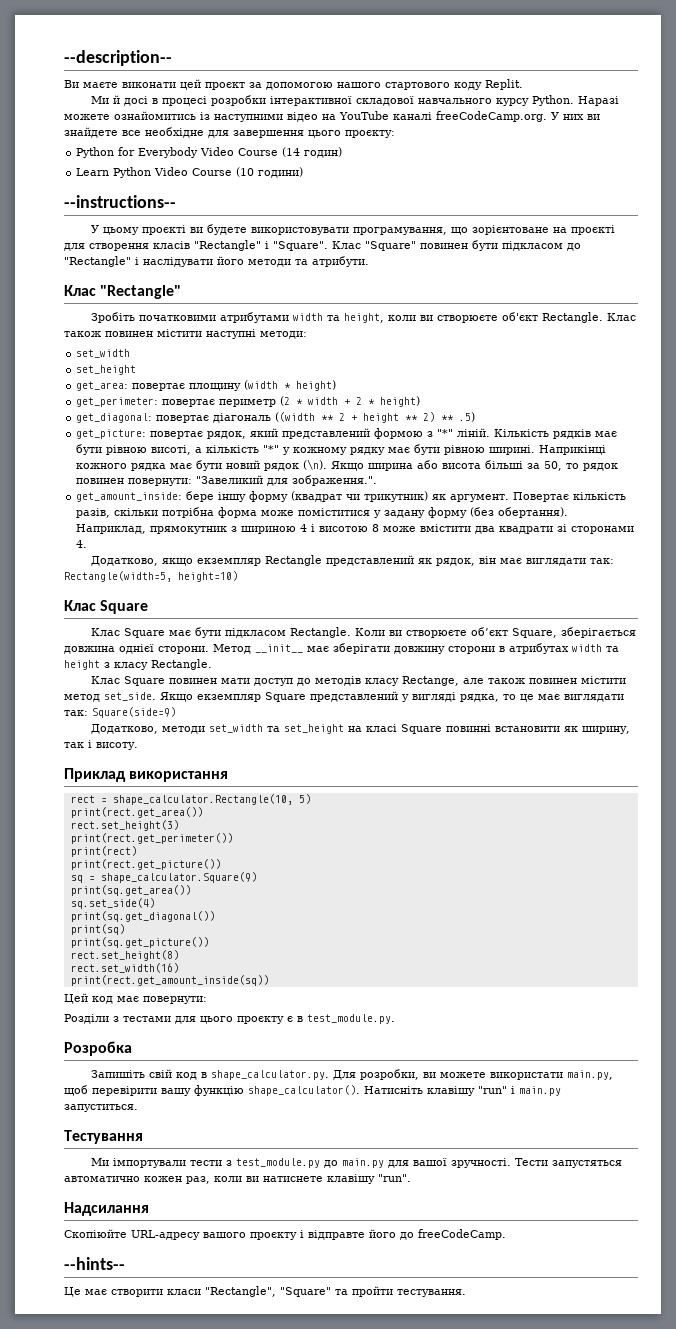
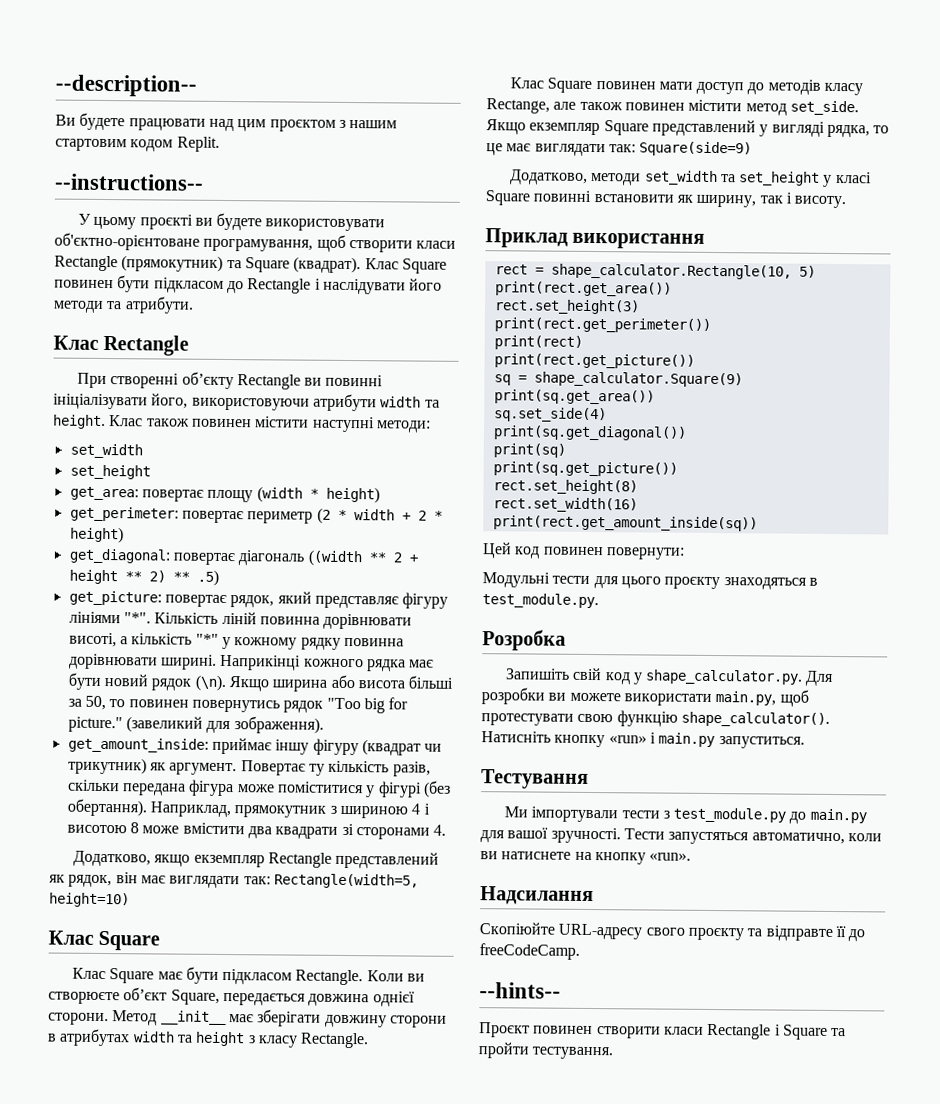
- Ви маєте виконати цей проєкт за допомогою нашого стартового коду Replit.
- Ми й досі в процесі розробки інтерактивної складової навчального курсу Python. Наразі можете ознайомитись із наступними відео на YouTube каналі freeCodeCamp.org. У них ви знайдете все необхідне для завершення цього проєкту:
- Python for Everybody Video Course (14 годин)
- Learn Python Video Course (10 години)
+ Ви будете працювати над цим проєктом з нашим стартовим кодом Replit.
- У цьому проєкті ви будете використовувати програмування, що зорієнтоване на проєкті для створення класів "Rectangle" і "Square". Клас "Square" повинен бути підкласом до "Rectangle" і наслідувати його методи та атрибути.
+ У цьому проєкті ви будете використовувати об'єктно-орієнтоване програмування, щоб створити класи Rectangle (прямокутник) та Square (квадрат). Клас Square повинен бути підкласом до Rectangle і наслідувати його методи та атрибути.
- Клас "Rectangle"
- Зробіть початковими атрибутами width та height, коли ви створюєте об'єкт Rectangle.
+ Клас Rectangle
+ При створенні об’єкту Rectangle ви повинні ініціалізувати його, використовуючи атрибути width та height.
- get_area: повертає площину (width * height)
+ get_area: повертає площу (width * height)
- get_picture: повертає рядок, який представлений формою з "*" ліній. Кількість рядків має бути рівною висоті, а кількість "*" у кожному рядку має бути рівною ширині.
+ get_picture: повертає рядок, який представляє фігуру лініями "*". Кількість ліній повинна дорівнювати висоті, а кількість "*" у кожному рядку повинна дорівнювати ширині.
- Якщо ширина або висота більші за 50, то рядок повинен повернути: "Завеликий для зображення.".
- get_amount_inside: бере іншу форму (квадрат чи трикутник) як аргумент.
+ Якщо ширина або висота більші за 50, то повинен повернутись рядок "Too big for picture." (завеликий для зображення).
+ get_amount_inside: приймає іншу фігуру (квадрат чи трикутник) як аргумент.
- Повертає кількість разів, скільки потрібна форма може поміститися у задану форму (без обертання).
+ Повертає ту кількість разів, скільки передана фігура може поміститися у фігурі (без обертання).
- Коли ви створюєте об’єкт Square, зберігається довжина однієї сторони.
+ Коли ви створюєте об’єкт Square, передається довжина однієї сторони.
- Додатково, методи set_width та set_height на класі Square повинні встановити як ширину, так і висоту.
+ Додатково, методи set_width та set_height у класі Square повинні встановити як ширину, так і висоту.
- Цей код має повернути:
+ Цей код повинен повернути:
- Розділи з тестами для цього проєкту є в test_module.py.
+ Модульні тести для цього проєкту знаходяться в test_module.py.
- Запишіть свій код в shape_calculator.py. Для розробки, ви можете використати main.py, щоб перевірити вашу функцію shape_calculator().
+ Запишіть свій код у shape_calculator.py. Для розробки ви можете використати main.py, щоб протестувати свою функцію shape_calculator().
- Натисніть клавішу "run" і main.py запуститься.
+ Натисніть кнопку «run» і main.py запуститься.
- Тести запустяться автоматично кожен раз, коли ви натиснете клавішу "run".
+ Тести запустяться автоматично, коли ви натиснете на кнопку «run».
  Надсилання
- Скопіюйте URL-адресу вашого проєкту і відправте його до freeCodeCamp.
+ Скопіюйте URL-адресу свого проєкту та відправте її до freeCodeCamp.
  --hints--
- Це має створити класи "Rectangle", "Square" та пройти тестування.
+ Проєкт повинен створити класи Rectangle і Square та пройти тестування.

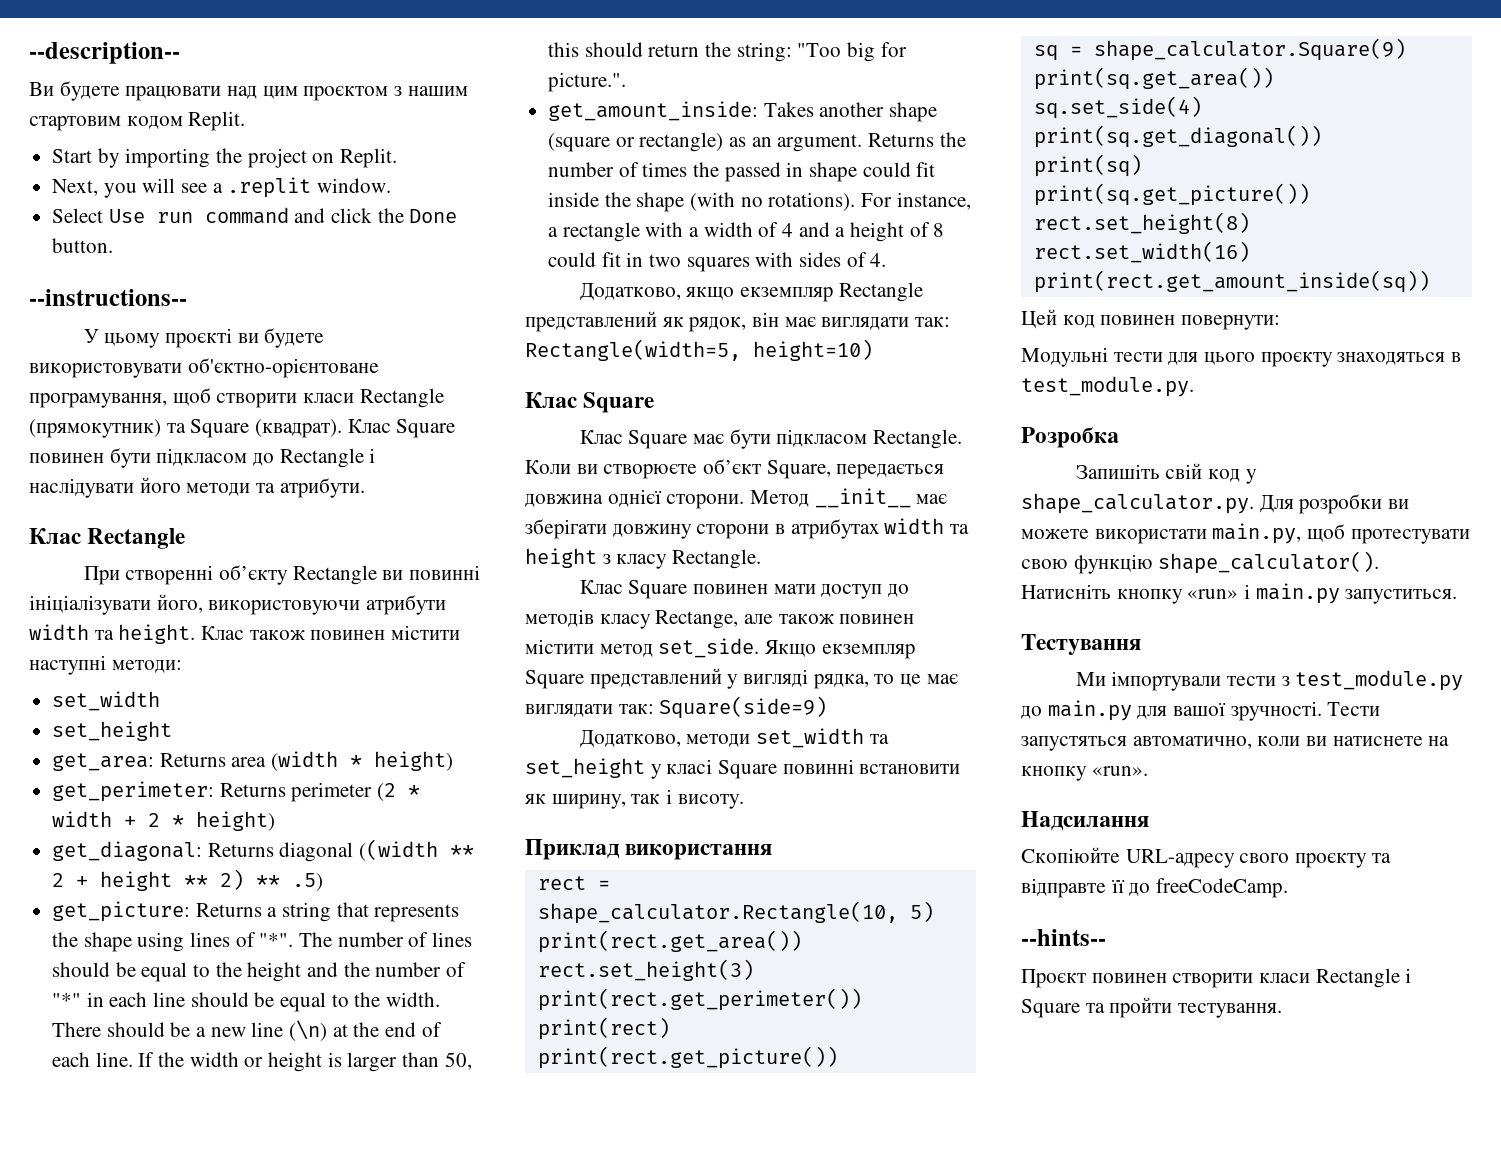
+ Start by importing the project on Replit.
+ Next, you will see a .replit window.
+ Select Use run command and click the Done button.
- get_area: повертає площу (width * height)
+ get_area: Returns area (width * height)
- get_perimeter: повертає периметр (2 * width + 2 * height)
+ get_perimeter: Returns perimeter (2 * width + 2 * height)
- get_diagonal: повертає діагональ ((width ** 2 + height ** 2) ** .5)
+ get_diagonal: Returns diagonal ((width ** 2 + height ** 2) ** .5)
- get_picture: повертає рядок, який представляє фігуру лініями "*". Кількість ліній повинна дорівнювати висоті, а кількість "*" у кожному рядку повинна дорівнювати ширині. Наприкінці кожного рядка має бути новий рядок (\n). Якщо ширина або висота більші за 50, то повинен повернутись рядок "Too big for picture." (завеликий для зображення).
- get_amount_inside: приймає іншу фігуру (квадрат чи трикутник) як аргумент. Повертає ту кількість разів, скільки передана фігура може поміститися у фігурі (без обертання). Наприклад, прямокутник з шириною 4 і висотою 8 може вмістити два квадрати зі сторонами 4.
+ get_picture: Returns a string that represents the shape using lines of "*". The number of lines should be equal to the height and the number of "*" in each line should be equal to the width. There should be a new line (\n) at the end of each line. If the width or height is larger than 50, this should return the string: "Too big for picture.".
+ get_amount_inside: Takes another shape (square or rectangle) as an argument. Returns the number of times the passed in shape could fit inside the shape (with no rotations). For instance, a rectangle with a width of 4 and a height of 8 could fit in two squares with sides of 4.

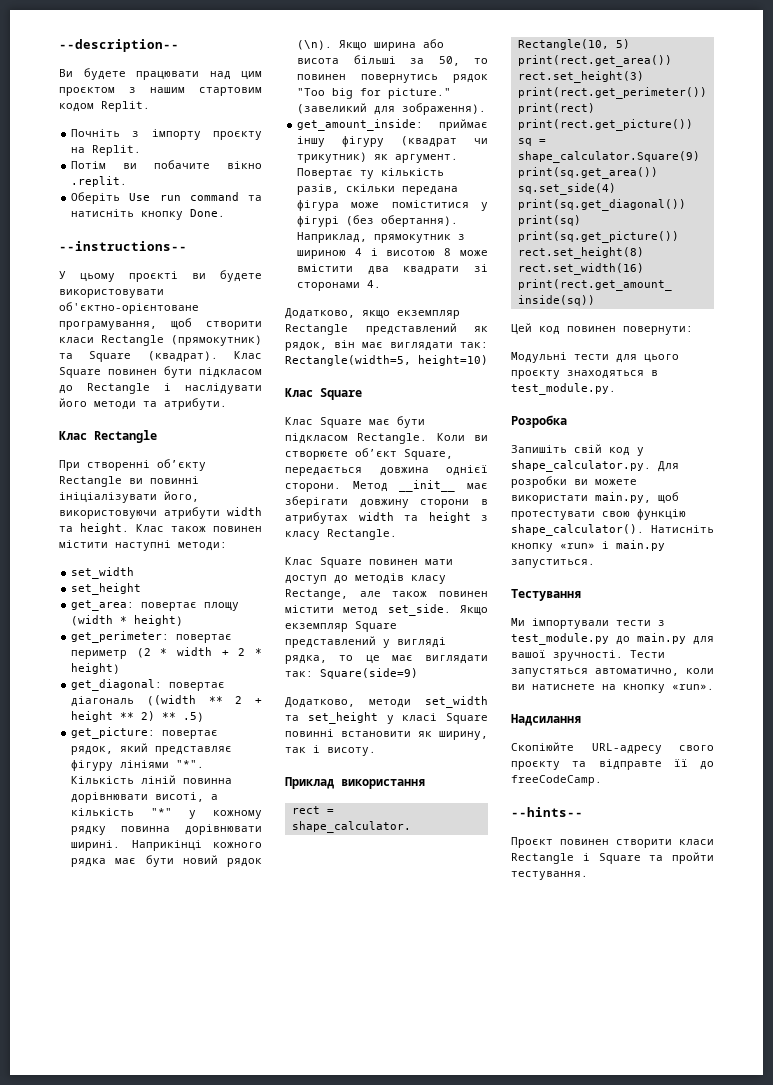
- Start by importing the project on Replit.
- Next, you will see a .replit window.
- Select Use run command and click the Done button.
+ Почніть з імпорту проєкту на Replit.
+ Потім ви побачите вікно .replit.
+ Оберіть Use run command та натисніть кнопку Done.
- get_area: Returns area (width * height)
+ get_area: повертає площу (width * height)
- get_perimeter: Returns perimeter (2 * width + 2 * height)
+ get_perimeter: повертає периметр (2 * width + 2 * height)
- get_diagonal: Returns diagonal ((width ** 2 + height ** 2) ** .5)
+ get_diagonal: повертає діагональ ((width ** 2 + height ** 2) ** .5)
- get_picture: Returns a string that represents the shape using lines of "*". The number of lines should be equal to the height and the number of "*" in each line should be equal to the width. There should be a new line (\n) at the end of each line. If the width or height is larger than 50, this should return the string: "Too big for picture.".
- get_amount_inside: Takes another shape (square or rectangle) as an argument. Returns the number of times the passed in shape could fit inside the shape (with no rotations). For instance, a rectangle with a width of 4 and a height of 8 could fit in two squares with sides of 4.
+ get_picture: повертає рядок, який представляє фігуру лініями "*". Кількість ліній повинна дорівнювати висоті, а кількість "*" у кожному рядку повинна дорівнювати ширині. Наприкінці кожного рядка має бути новий рядок (\n). Якщо ширина або висота більші за 50, то повинен повернутись рядок "Too big for picture." (завеликий для зображення).
+ get_amount_inside: приймає іншу фігуру (квадрат чи трикутник) як аргумент. Повертає ту кількість разів, скільки передана фігура може поміститися у фігурі (без обертання). Наприклад, прямокутник з шириною 4 і висотою 8 може вмістити два квадрати зі сторонами 4.

